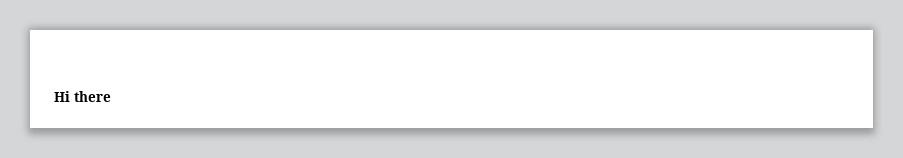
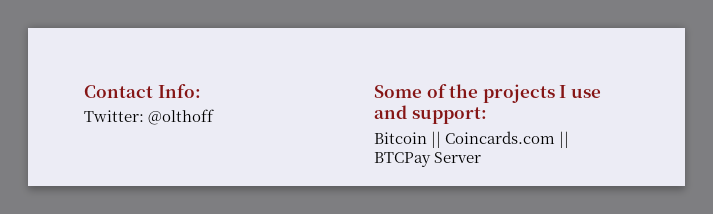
- Hi there
+ Contact Info:
+ Twitter: @olthoff
+ Some of the projects I use and support:
+ Bitcoin || Coincards.com || BTCPay Server

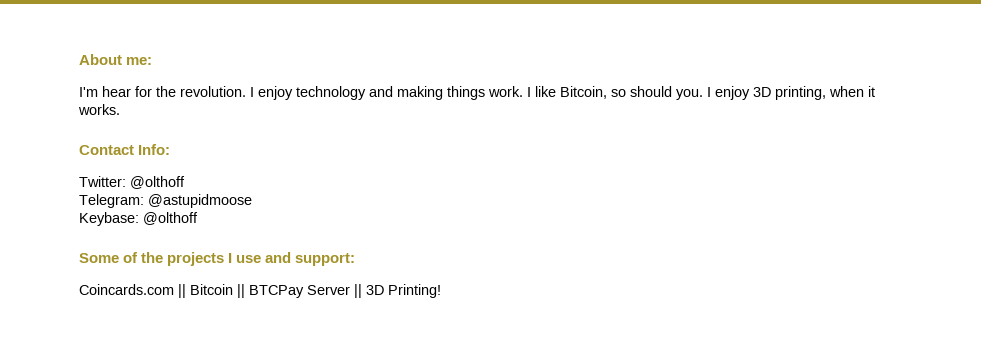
+ About me:
+ I'm hear for the revolution. I enjoy technology and making things work. I like Bitcoin, so should you. I enjoy 3D printing, when it works.
+ Telegram: @astupidmoose
+ Keybase: @olthoff
- Bitcoin || Coincards.com || BTCPay Server
+ Coincards.com || Bitcoin || BTCPay Server || 3D Printing!

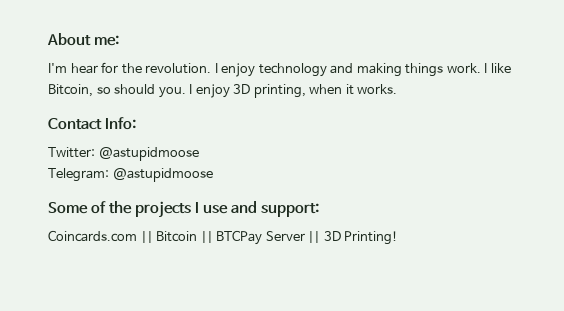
- Twitter: @olthoff
+ Twitter: @astupidmoose
- Keybase: @olthoff

